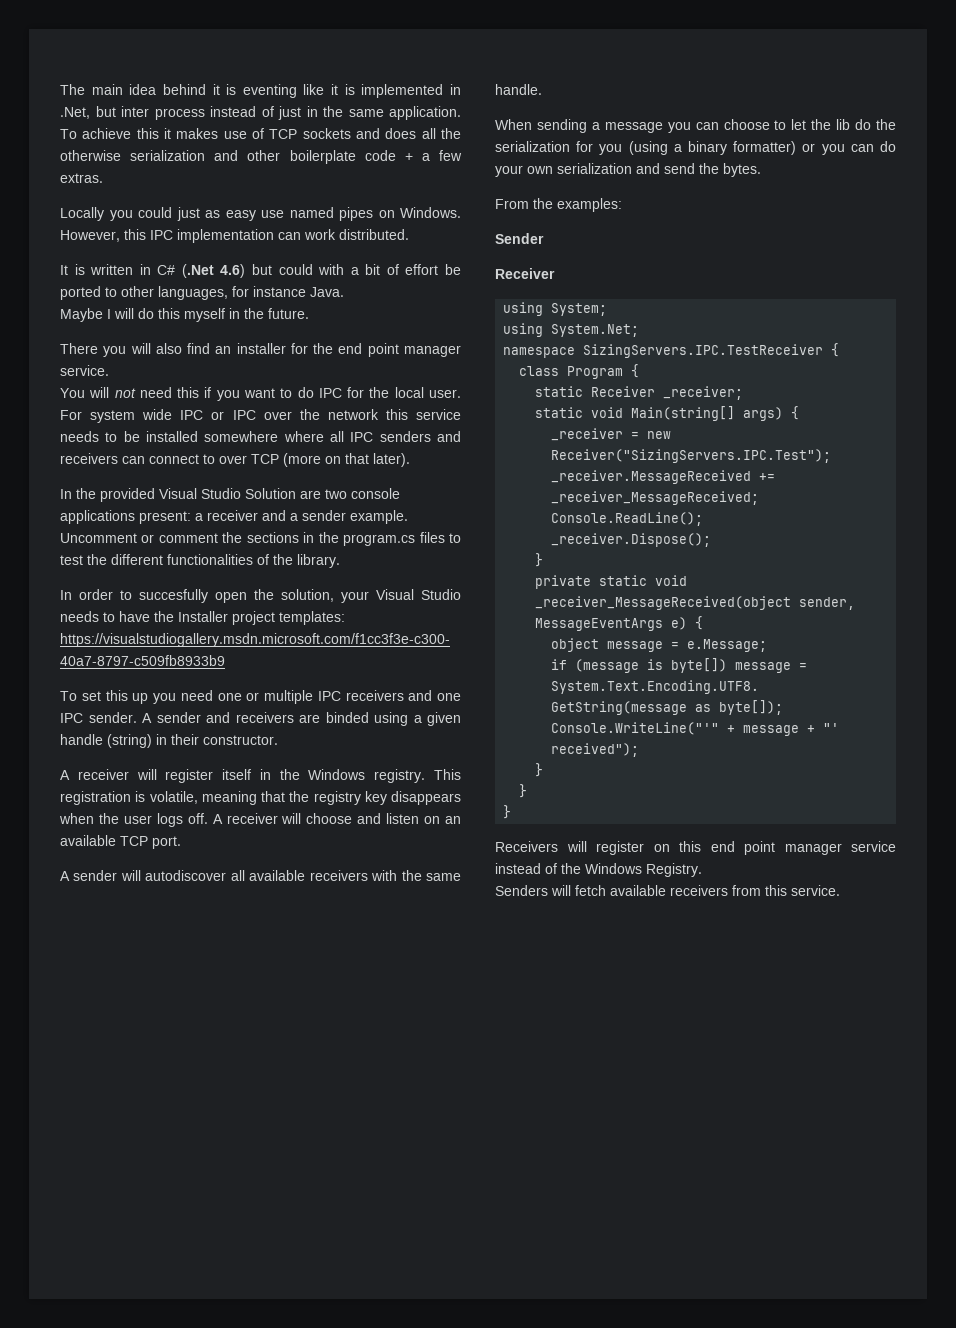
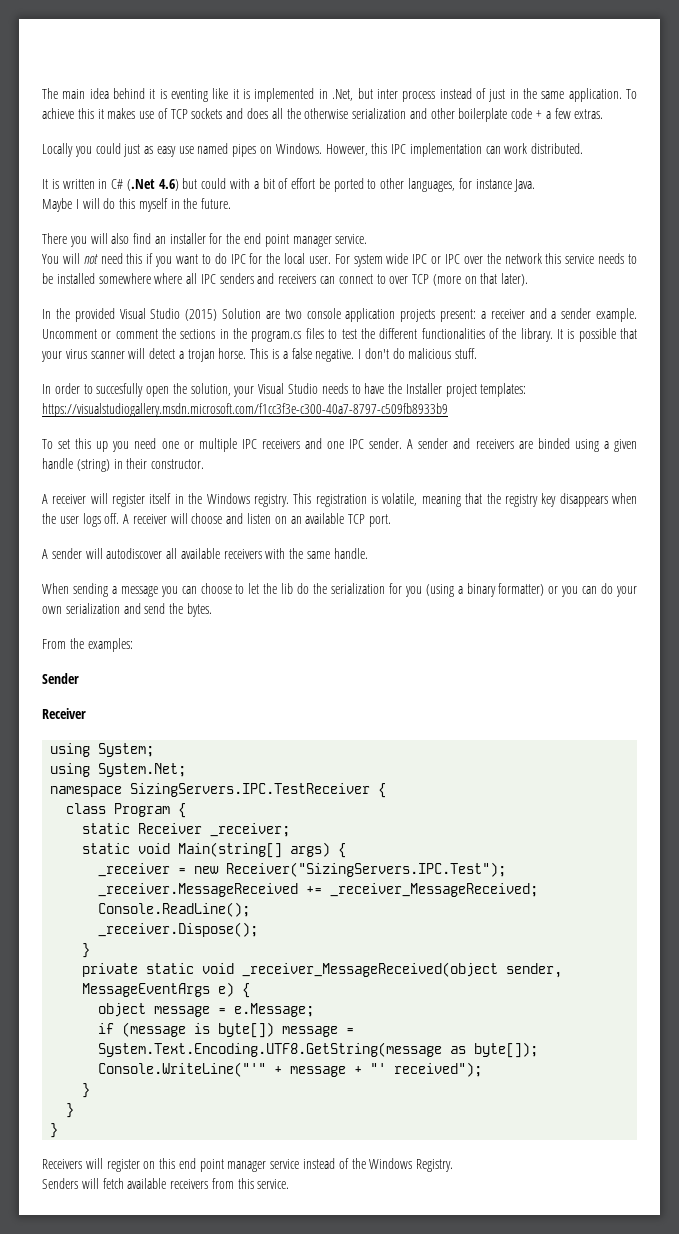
- In the provided Visual Studio Solution are two console applications present: a receiver and a sender example.
+ In the provided Visual Studio (2015) Solution are two console application projects present: a receiver and a sender example.
+ It is possible that your virus scanner will detect a trojan horse. This is a false negative. I don't do malicious stuff.

